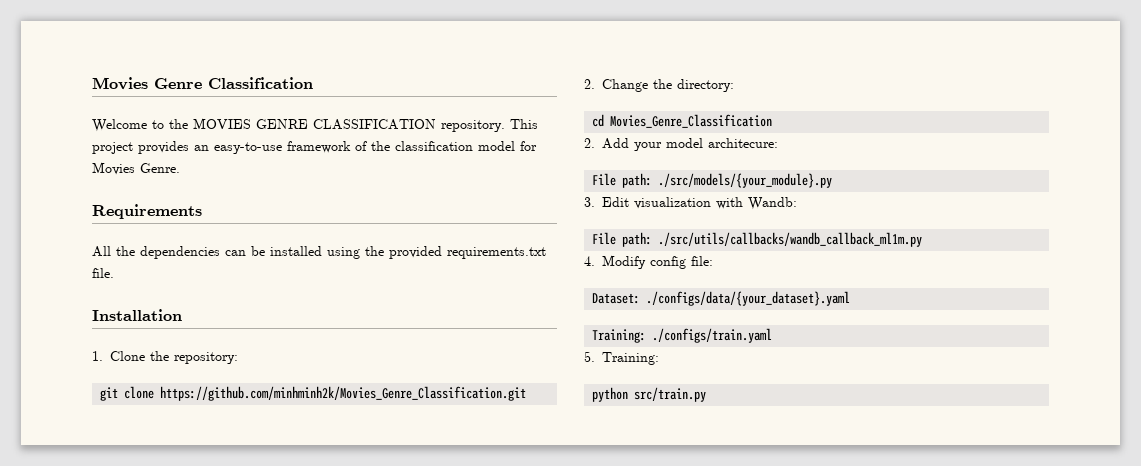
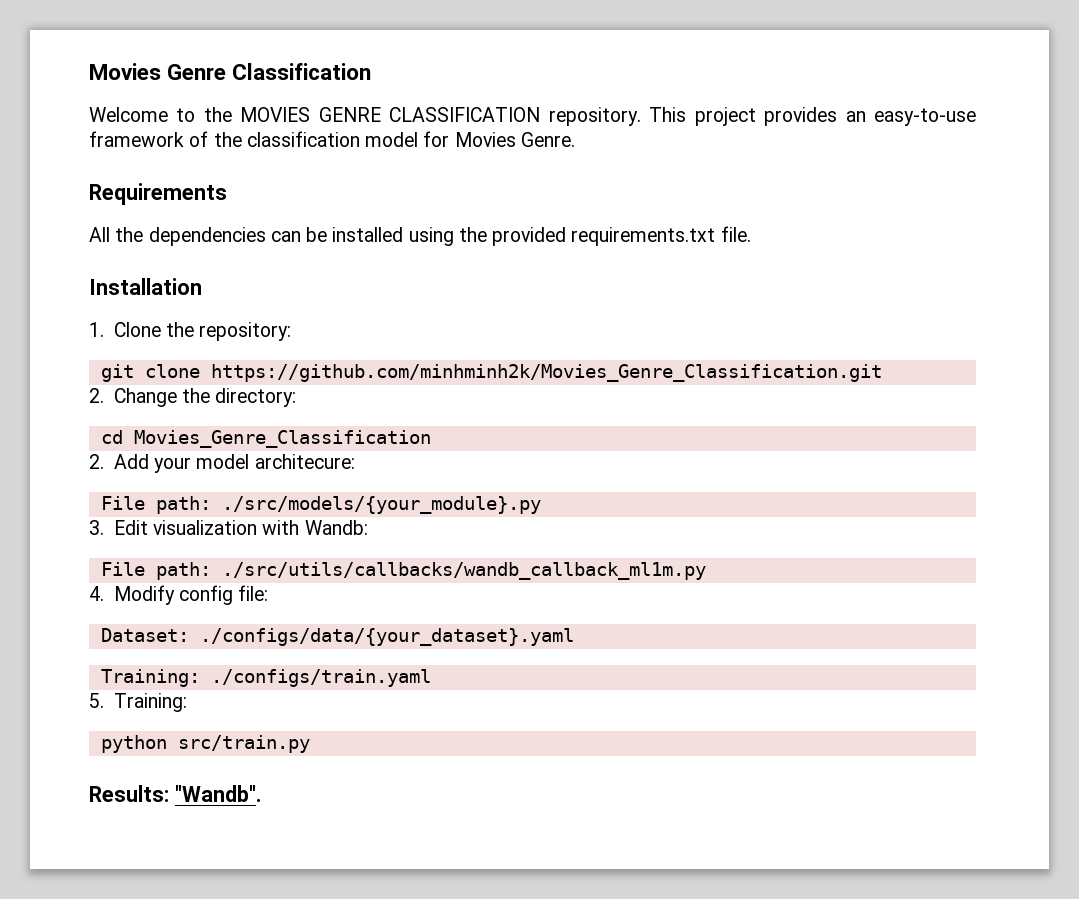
+ Results: "Wandb".

